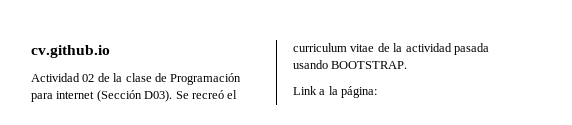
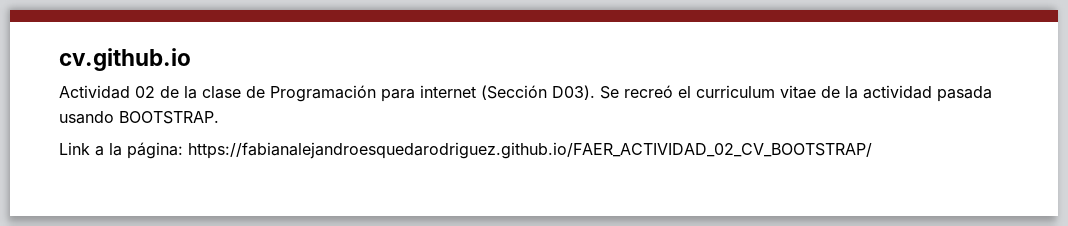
- Link a la página:
+ Link a la página: https://fabianalejandroesquedarodriguez.github.io/FAER_ACTIVIDAD_02_CV_BOOTSTRAP/

